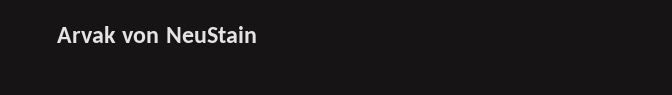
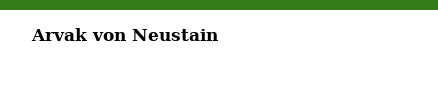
- Arvak von NeuStain
+ Arvak von Neustain

